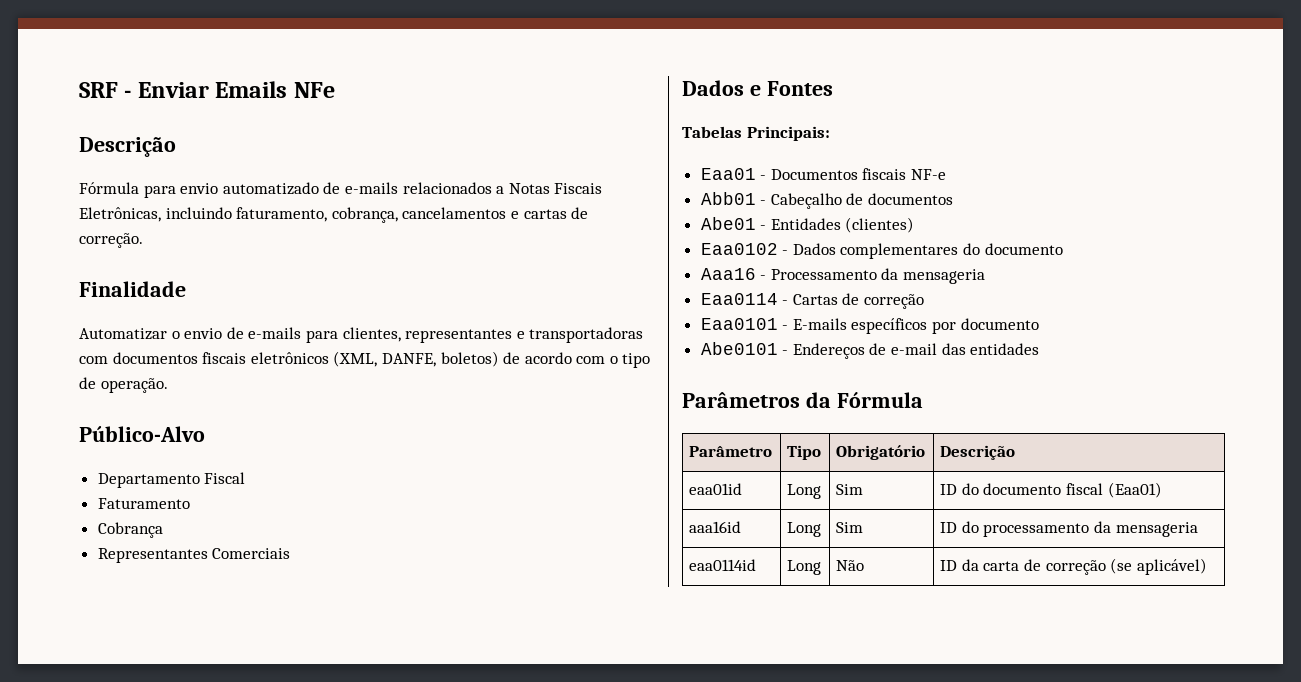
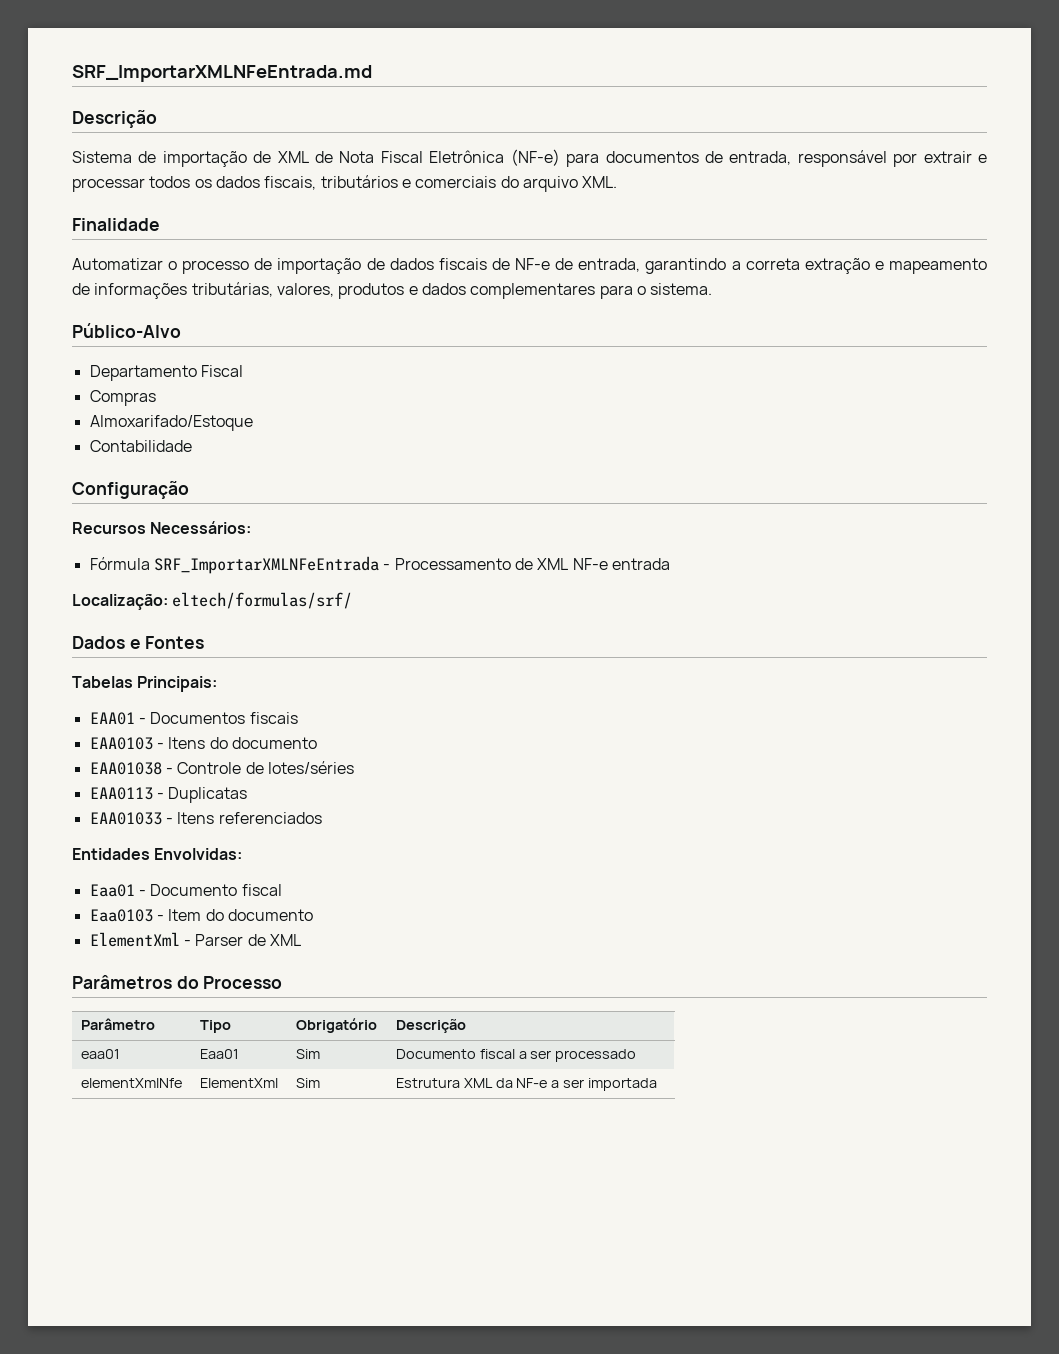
- SRF - Enviar Emails NFe
+ SRF_ImportarXMLNFeEntrada.md
  Descrição
- Fórmula para envio automatizado de e-mails relacionados a Notas Fiscais Eletrônicas, incluindo faturamento, cobrança, cancelamentos e cartas de correção.
+ Sistema de importação de XML de Nota Fiscal Eletrônica (NF-e) para documentos de entrada, responsável por extrair e processar todos os dados fiscais, tributários e comerciais do arquivo XML.
  Finalidade
- Automatizar o envio de e-mails para clientes, representantes e transportadoras com documentos fiscais eletrônicos (XML, DANFE, boletos) de acordo com o tipo de operação.
+ Automatizar o processo de importação de dados fiscais de NF-e de entrada, garantindo a correta extração e mapeamento de informações tributárias, valores, produtos e dados complementares para o sistema.
  Público-Alvo
  Departamento Fiscal
- Faturamento
- Cobrança
- Representantes Comerciais
+ Compras
+ Almoxarifado/Estoque
+ Contabilidade
+ Configuração
+ Recursos Necessários:
+ Fórmula SRF_ImportarXMLNFeEntrada - Processamento de XML NF-e entrada
+ Localização: eltech/formulas/srf/
- Eaa01 - Documentos fiscais NF-e
- Abb01 - Cabeçalho de documentos
- Abe01 - Entidades (clientes)
- Eaa0102 - Dados complementares do documento
- Aaa16 - Processamento da mensageria
- Eaa0114 - Cartas de correção
- Eaa0101 - E-mails específicos por documento
- Abe0101 - Endereços de e-mail das entidades
+ EAA01 - Documentos fiscais
+ EAA0103 - Itens do documento
+ EAA01038 - Controle de lotes/séries
+ EAA0113 - Duplicatas
+ EAA01033 - Itens referenciados
+ Entidades Envolvidas:
+ Eaa01 - Documento fiscal
+ Eaa0103 - Item do documento
+ ElementXml - Parser de XML
- Parâmetros da Fórmula
+ Parâmetros do Processo
- eaa01id | Long | Sim | ID do documento fiscal (Eaa01)
- aaa16id | Long | Sim | ID do processamento da mensageria
- eaa0114id | Long | Não | ID da carta de correção (se aplicável)
+ eaa01 | Eaa01 | Sim | Documento fiscal a ser processado
+ elementXmlNfe | ElementXml | Sim | Estrutura XML da NF-e a ser importada

